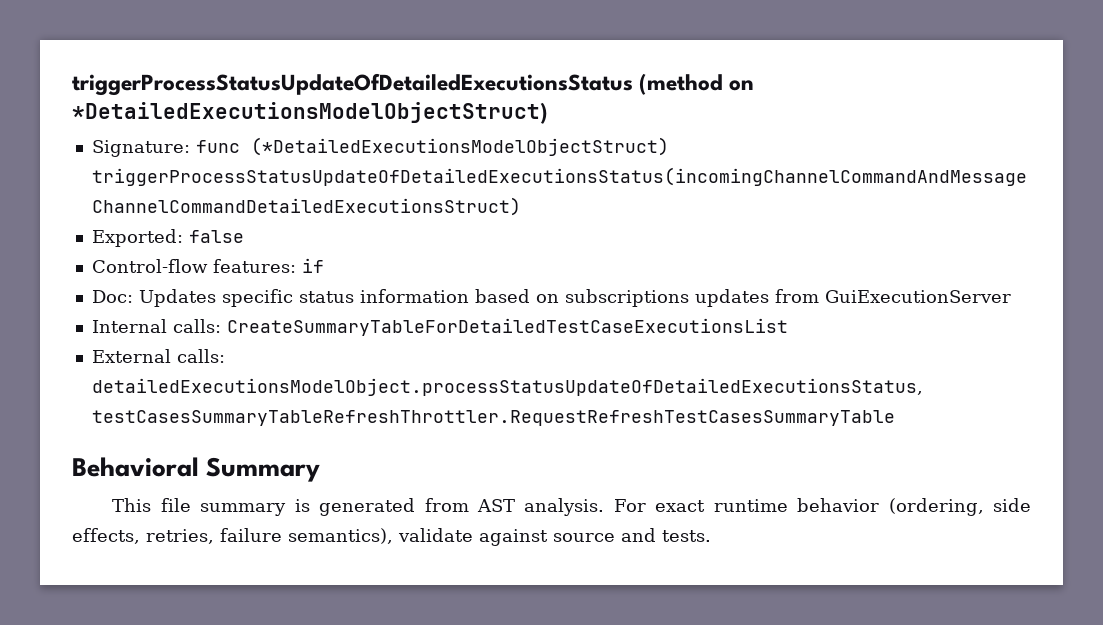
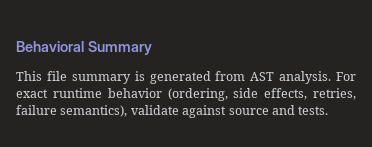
- triggerProcessStatusUpdateOfDetailedExecutionsStatus (method on *DetailedExecutionsModelObjectStruct)
- Signature: func (*DetailedExecutionsModelObjectStruct) triggerProcessStatusUpdateOfDetailedExecutionsStatus(incomingChannelCommandAndMessage ChannelCommandDetailedExecutionsStruct)
- Exported: false
- Control-flow features: if
- Doc: Updates specific status information based on subscriptions updates from GuiExecutionServer
- Internal calls: CreateSummaryTableForDetailedTestCaseExecutionsList
- External calls: detailedExecutionsModelObject.processStatusUpdateOfDetailedExecutionsStatus, testCasesSummaryTableRefreshThrottler.RequestRefreshTestCasesSummaryTable

